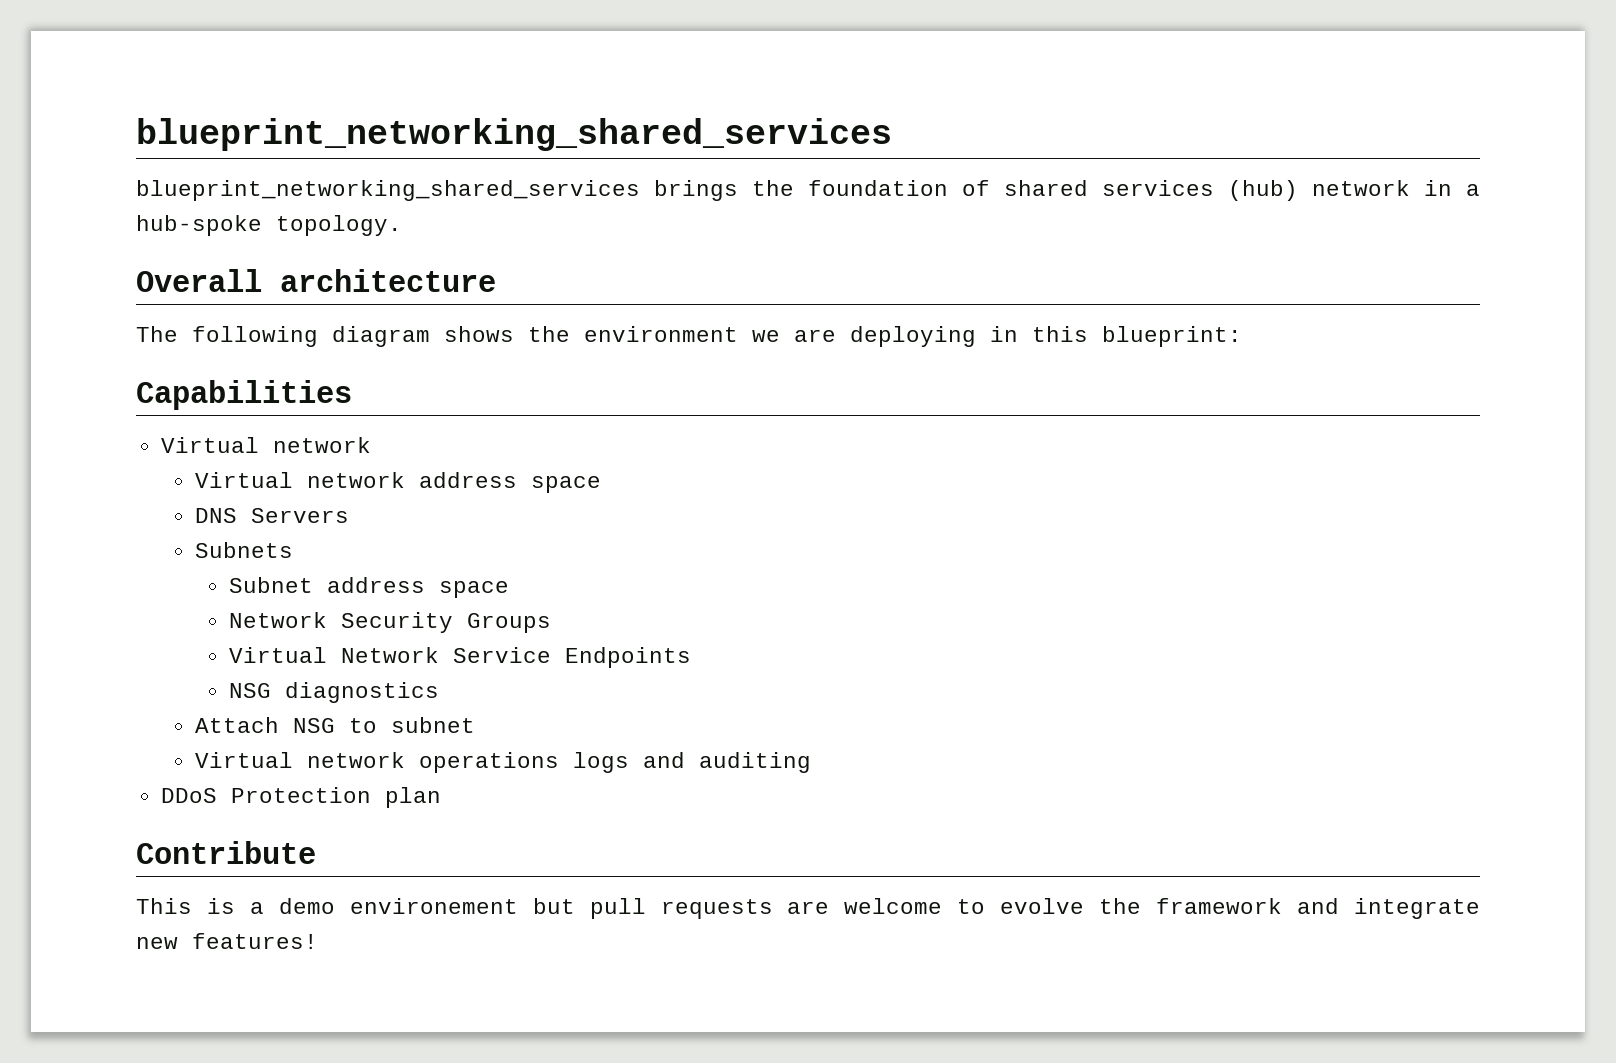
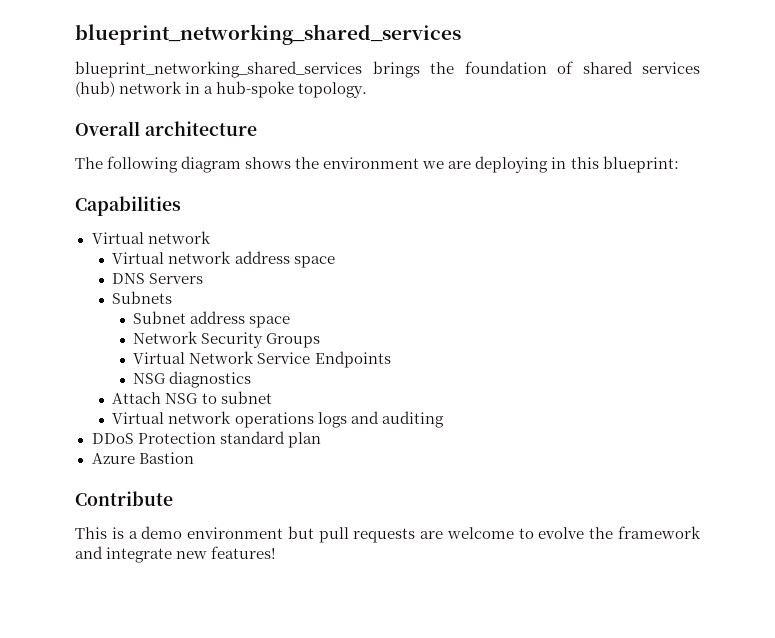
- DDoS Protection plan
+ DDoS Protection standard plan
+ Azure Bastion
- This is a demo environement but pull requests are welcome to evolve the framework and integrate new features!
+ This is a demo environment but pull requests are welcome to evolve the framework and integrate new features!

